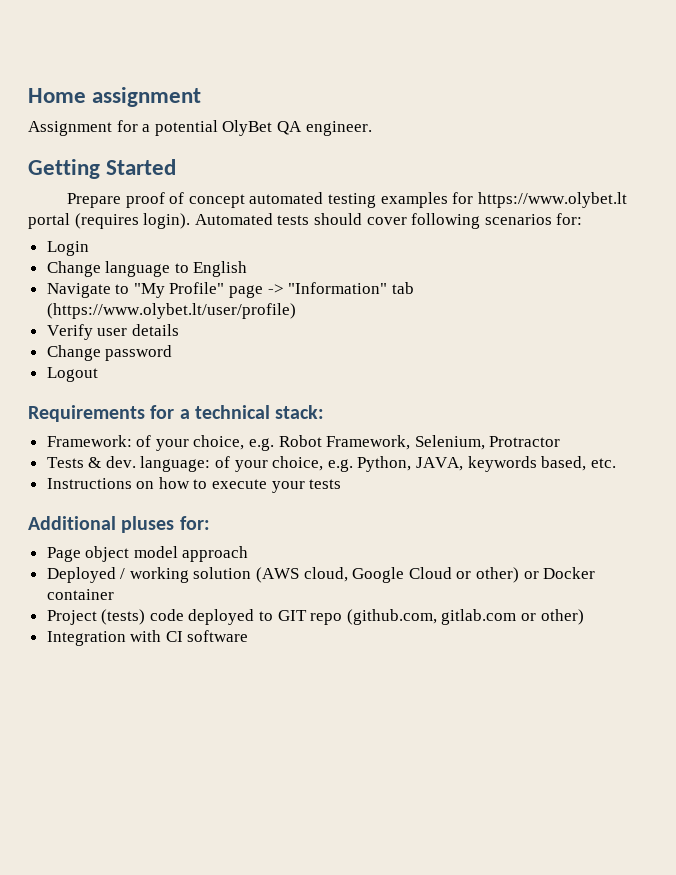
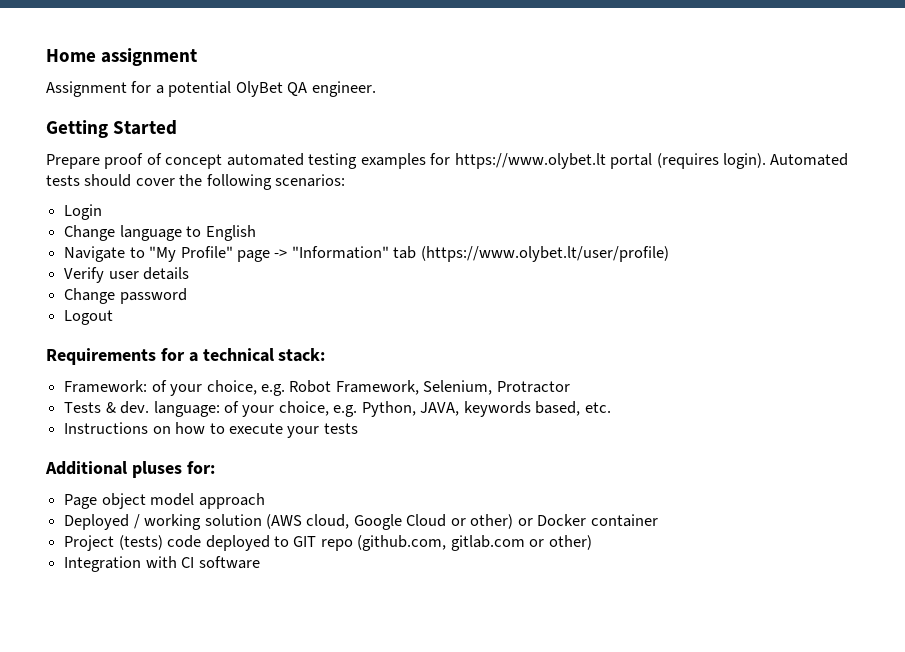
- Automated tests should cover following scenarios for:
+ Automated tests should cover the following scenarios:

